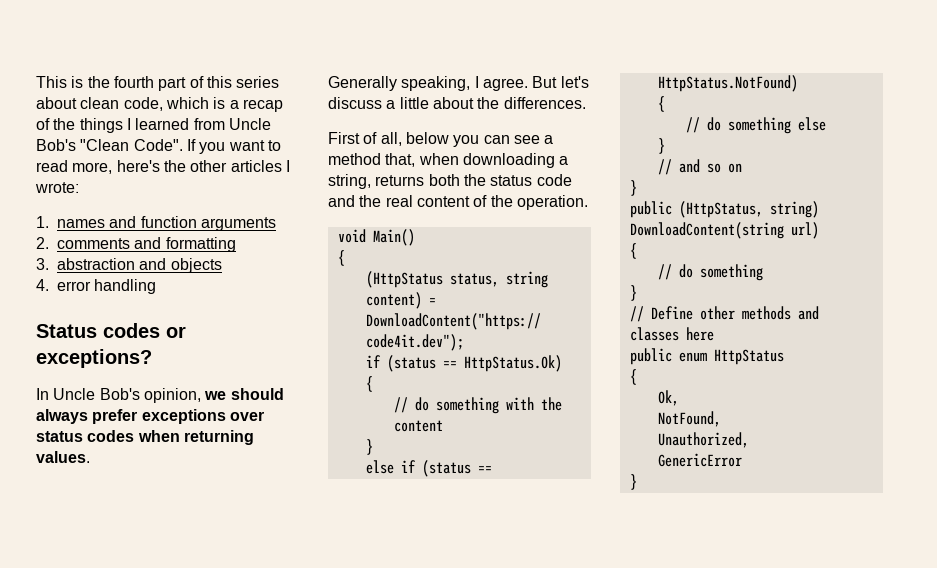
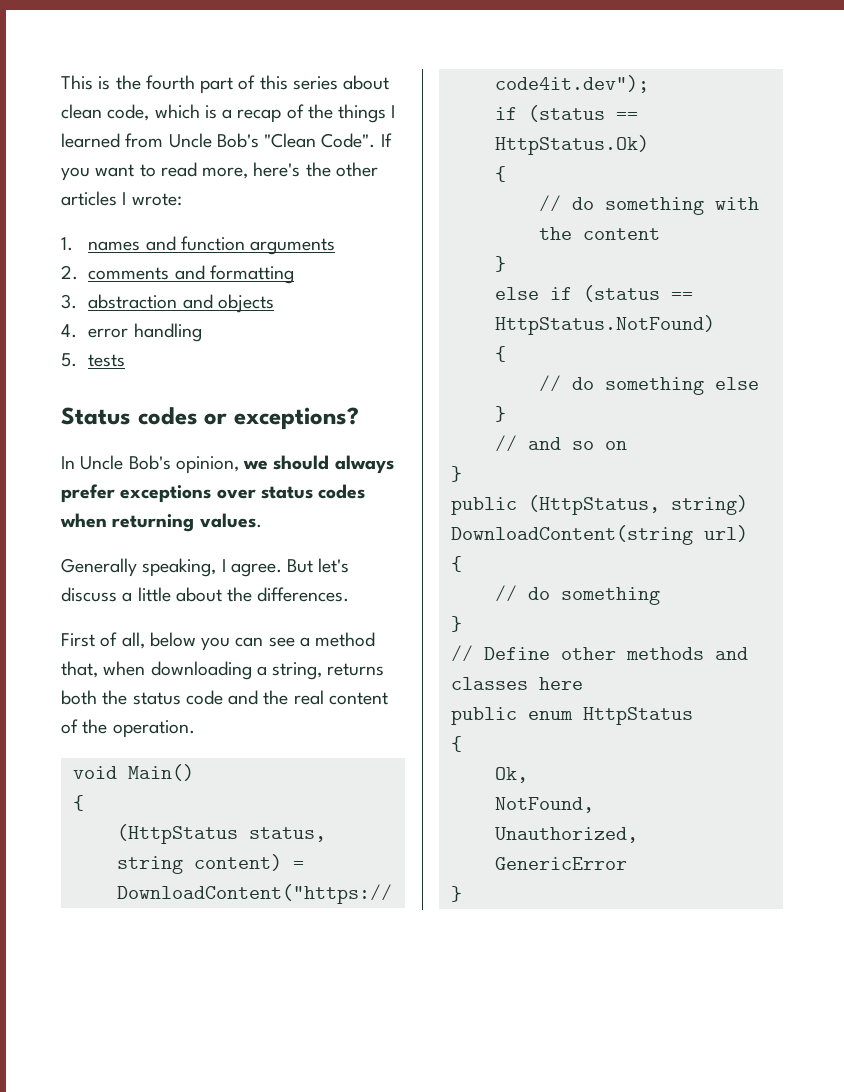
+ 5. tests

